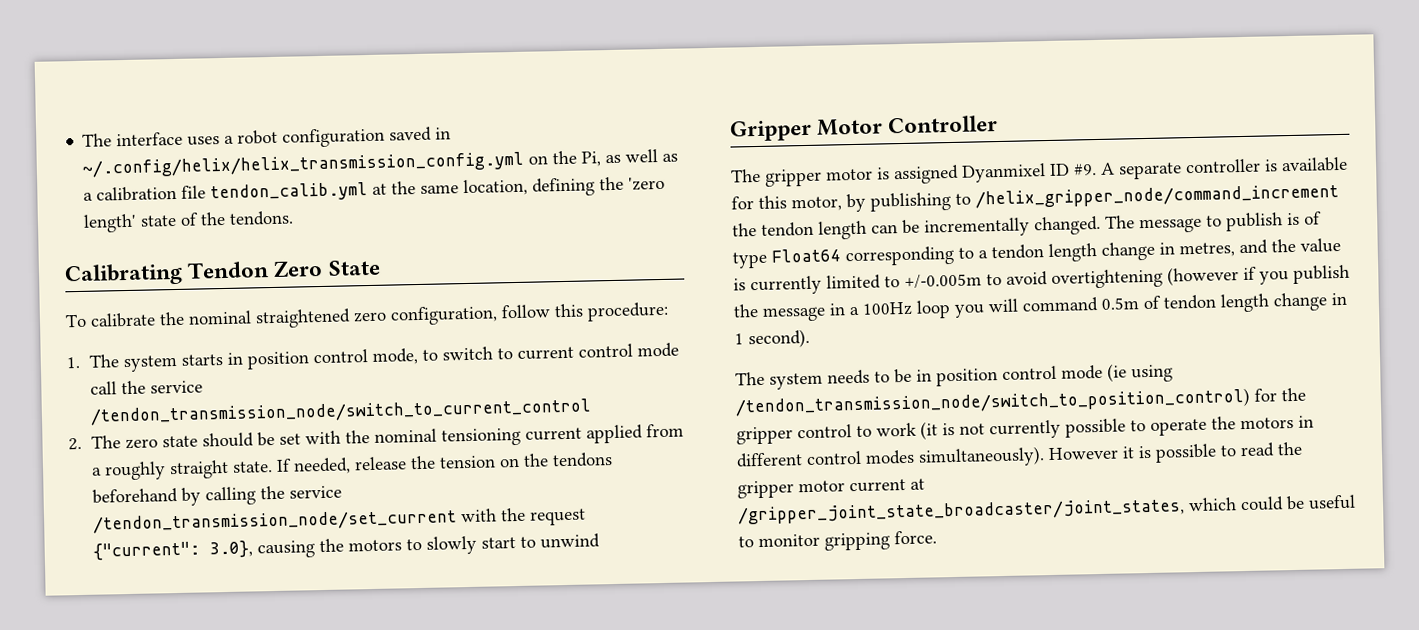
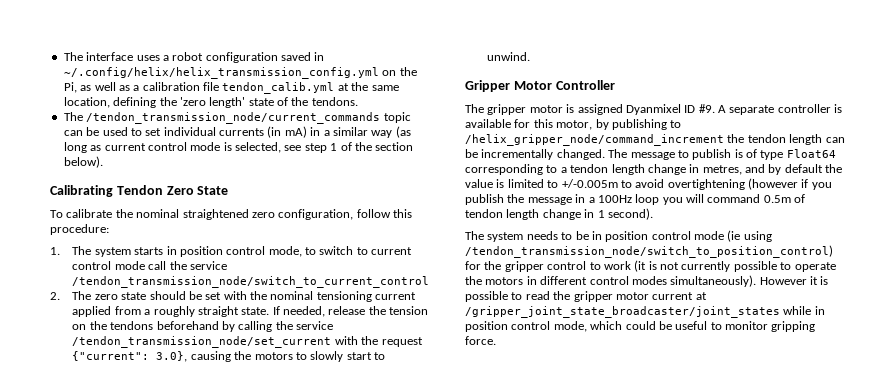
+ The /tendon_transmission_node/current_commands topic can be used to set individual currents (in mA) in a similar way (as long as current control mode is selected, see step 1 of the section below).
- If needed, release the tension on the tendons beforehand by calling the service /tendon_transmission_node/set_current with the request {"current": 3.0}, causing the motors to slowly start to unwind
+ If needed, release the tension on the tendons beforehand by calling the service /tendon_transmission_node/set_current with the request {"current": 3.0}, causing the motors to slowly start to unwind.
- The message to publish is of type Float64 corresponding to a tendon length change in metres, and the value is currently limited to +/-0.005m to avoid overtightening (however if you publish the message in a 100Hz loop you will command 0.5m of tendon length change in 1 second).
+ The message to publish is of type Float64 corresponding to a tendon length change in metres, and by default the value is limited to +/-0.005m to avoid overtightening (however if you publish the message in a 100Hz loop you will command 0.5m of tendon length change in 1 second).
- However it is possible to read the gripper motor current at /gripper_joint_state_broadcaster/joint_states, which could be useful to monitor gripping force.
+ However it is possible to read the gripper motor current at /gripper_joint_state_broadcaster/joint_states while in position control mode, which could be useful to monitor gripping force.

